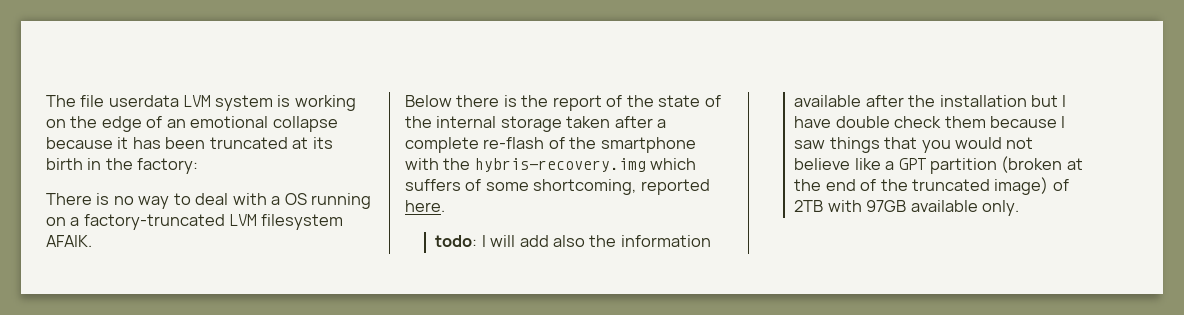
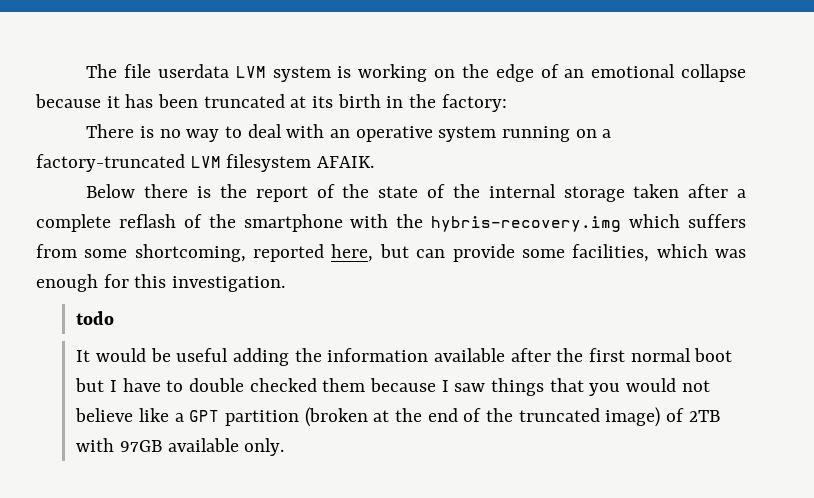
- There is no way to deal with a OS running on a factory-truncated LVM filesystem AFAIK.
+ There is no way to deal with an operative system running on a factory-truncated LVM filesystem AFAIK.
- Below there is the report of the state of the internal storage taken after a complete re-flash of the smartphone with the hybris-recovery.img which suffers of some shortcoming, reported here.
- todo: I will add also the information available after the installation but I have double check them because I saw things that you would not believe like a GPT partition (broken at the end of the truncated image) of 2TB with 97GB available only.
+ Below there is the report of the state of the internal storage taken after a complete reflash of the smartphone with the hybris-recovery.img which suffers from some shortcoming, reported here, but can provide some facilities, which was enough for this investigation.
+ todo
+ It would be useful adding the information available after the first normal boot but I have to double checked them because I saw things that you would not believe like a GPT partition (broken at the end of the truncated image) of 2TB with 97GB available only.

